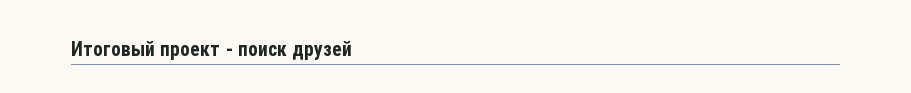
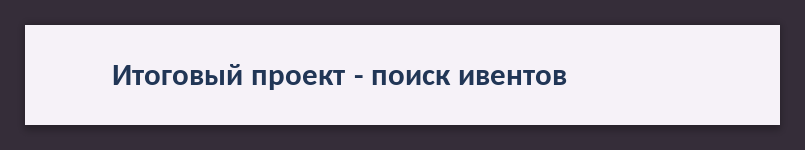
- Итоговый проект - поиск друзей
+ Итоговый проект - поиск ивентов

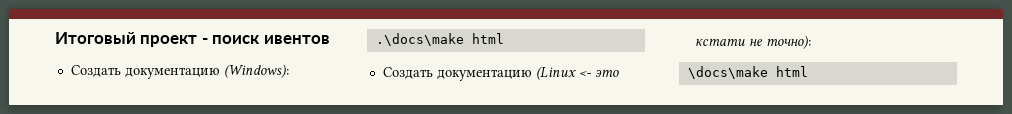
+ Создать документацию (Windows):
+ .\docs\make html
+ Создать документацию (Linux <- это кстати не точно):
+ \docs\make html

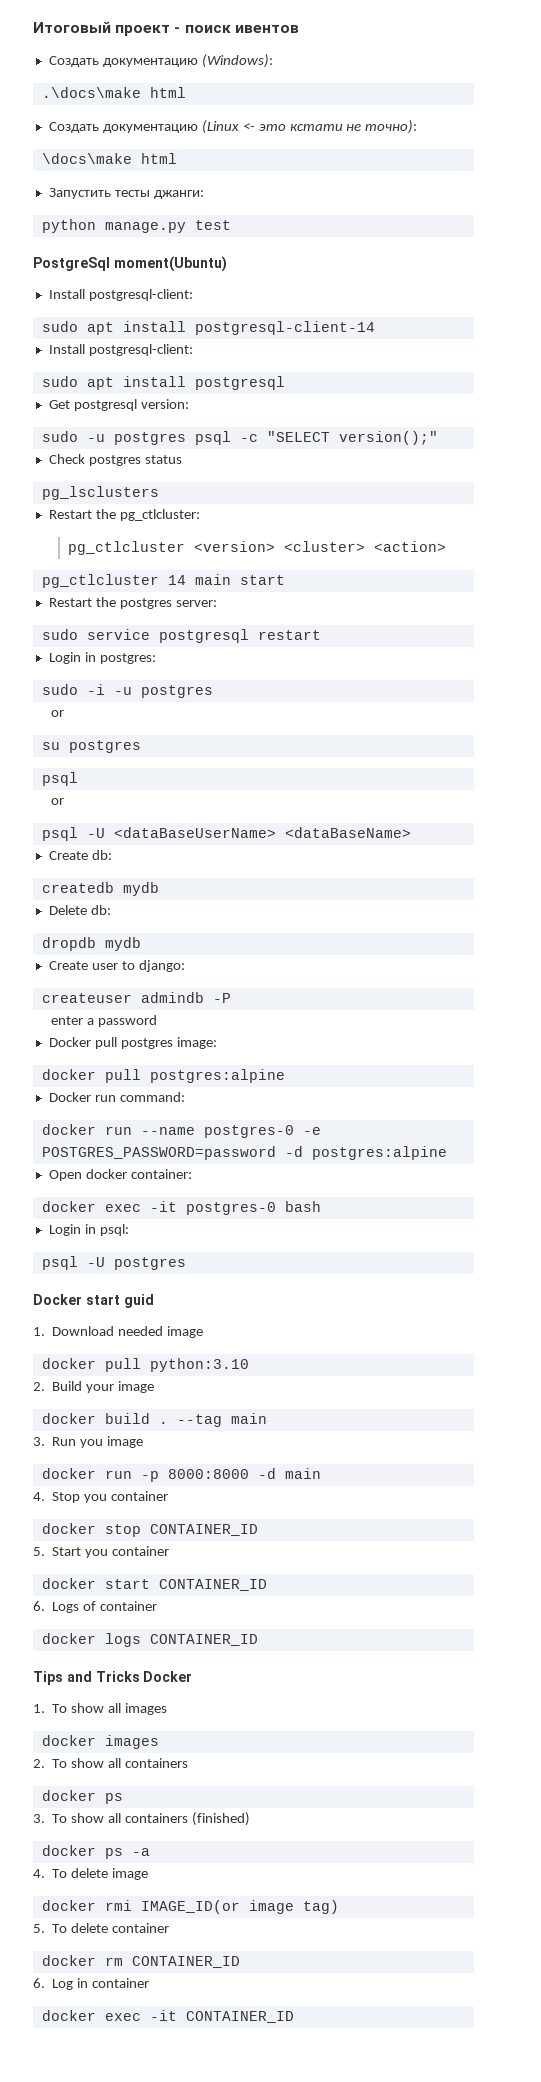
+ Запустить тесты джанги:
+ python manage.py test
+ PostgreSql moment(Ubuntu)
+ Install postgresql-client:
+ sudo apt install postgresql-client-14
+ Install postgresql-client:
+ sudo apt install postgresql
+ Get postgresql version:
+ sudo -u postgres psql -c "SELECT version();"
+ Check postgres status
+ pg_lsclusters
+ Restart the pg_ctlcluster:
+ pg_ctlcluster <version> <cluster> <action>
+ pg_ctlcluster 14 main start
+ Restart the postgres server:
+ sudo service postgresql restart
+ Login in postgres:
+ sudo -i -u postgres
+ or
+ su postgres
+ psql
+ or
+ psql -U <dataBaseUserName> <dataBaseName>
+ Create db:
+ createdb mydb
+ Delete db:
+ dropdb mydb
+ Create user to django:
+ createuser admindb -P
+ enter a password
+ Docker pull postgres image:
+ docker pull postgres:alpine
+ Docker run command:
+ docker run --name postgres-0 -e POSTGRES_PASSWORD=password -d postgres:alpine
+ Open docker container:
+ docker exec -it postgres-0 bash
+ Login in psql:
+ psql -U postgres
+ Docker start guid
+ 1. Download needed image
+ docker pull python:3.10
+ 2. Build your image
+ docker build . --tag main
+ 3. Run you image
+ docker run -p 8000:8000 -d main
+ 4. Stop you container
+ docker stop CONTAINER_ID
+ 5. Start you container
+ docker start CONTAINER_ID
+ 6. Logs of container
+ docker logs CONTAINER_ID
+ Tips and Tricks Docker
+ 1. To show all images
+ docker images
+ 2. To show all containers
+ docker ps
+ 3. To show all containers (finished)
+ docker ps -a
+ 4. To delete image
+ docker rmi IMAGE_ID(or image tag)
+ 5. To delete container
+ docker rm CONTAINER_ID
+ 6. Log in container
+ docker exec -it CONTAINER_ID

